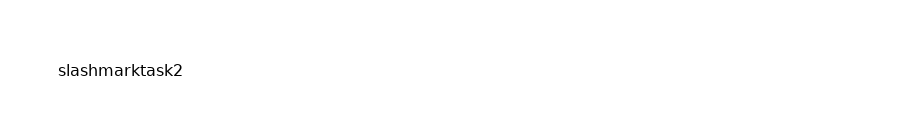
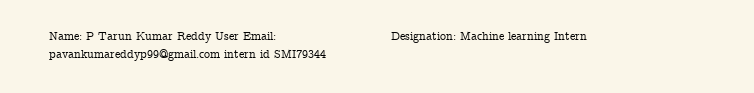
- slashmarktask2
+ Name: P Tarun Kumar Reddy User Email: pavankumareddyp99@gmail.com intern id SMI79344 Designation: Machine learning Intern

